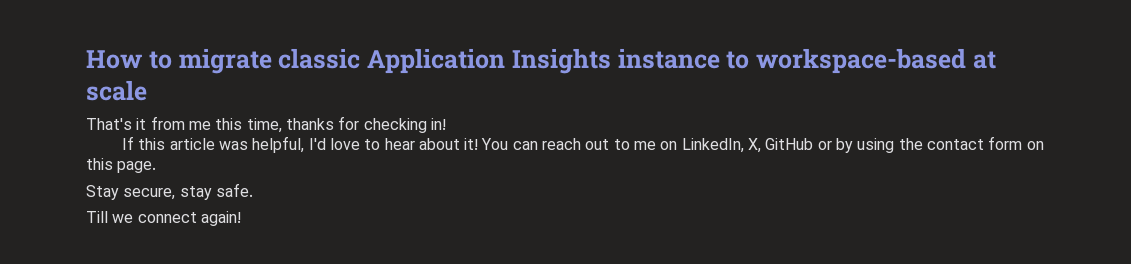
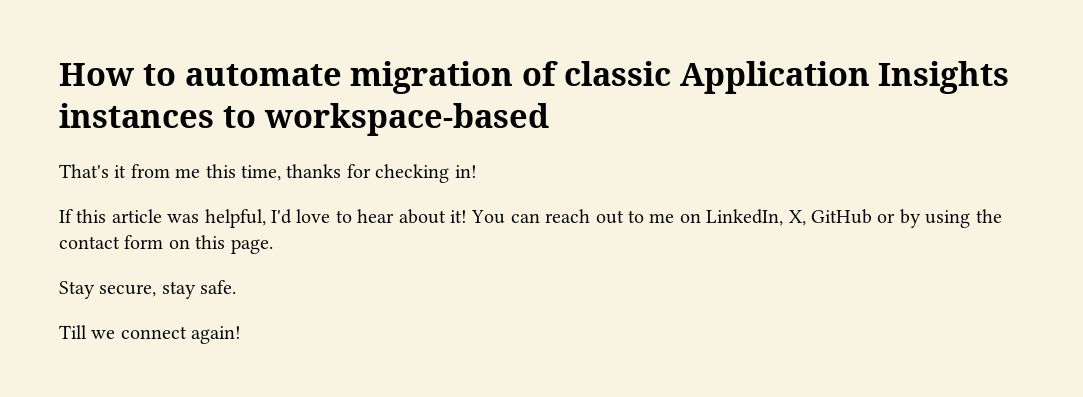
- How to migrate classic Application Insights instance to workspace-based at scale
+ How to automate migration of classic Application Insights instances to workspace-based

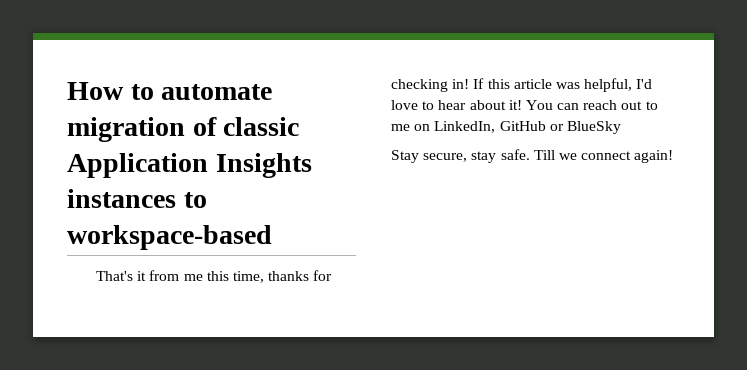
- That's it from me this time, thanks for checking in!
- If this article was helpful, I'd love to hear about it!
+ That's it from me this time, thanks for checking in! If this article was helpful, I'd love to hear about it!
- You can reach out to me on LinkedIn, X, GitHub or by using the contact form on this page.
+ You can reach out to me on LinkedIn, GitHub or BlueSky
- Stay secure, stay safe.
- Till we connect again!
+ Stay secure, stay safe. Till we connect again!

